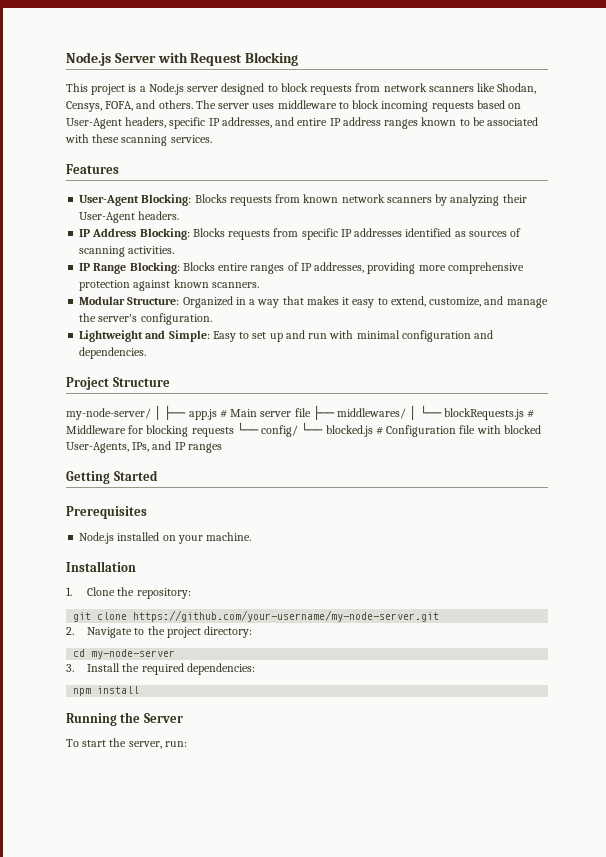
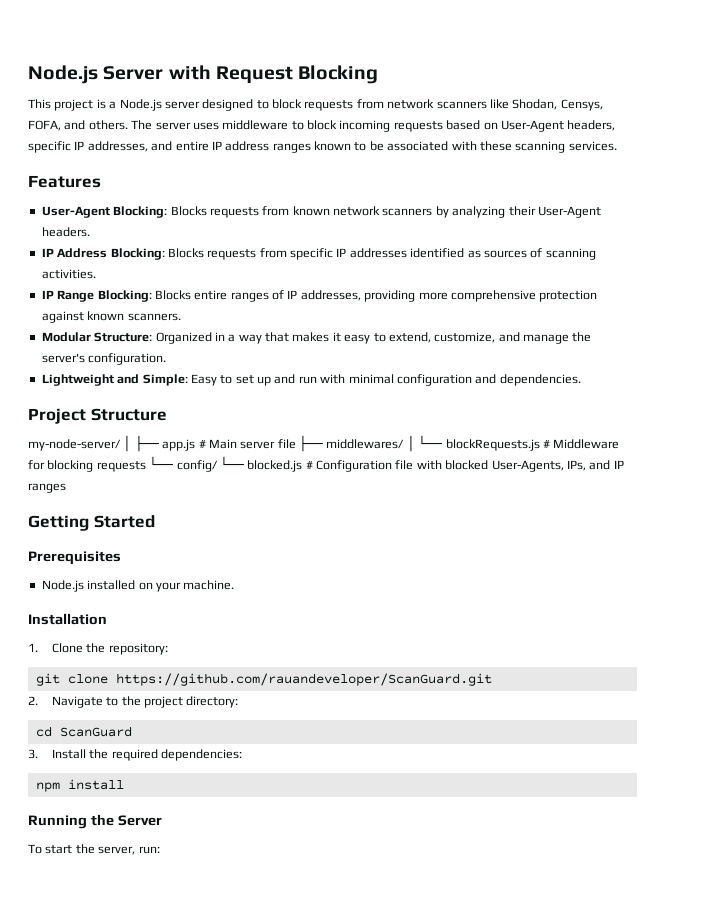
- git clone https://github.com/your-username/my-node-server.git
+ git clone https://github.com/rauandeveloper/ScanGuard.git
- cd my-node-server
+ cd ScanGuard

